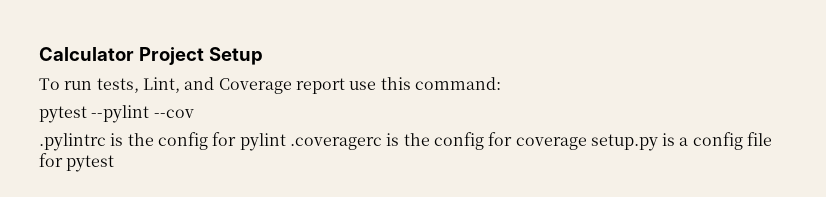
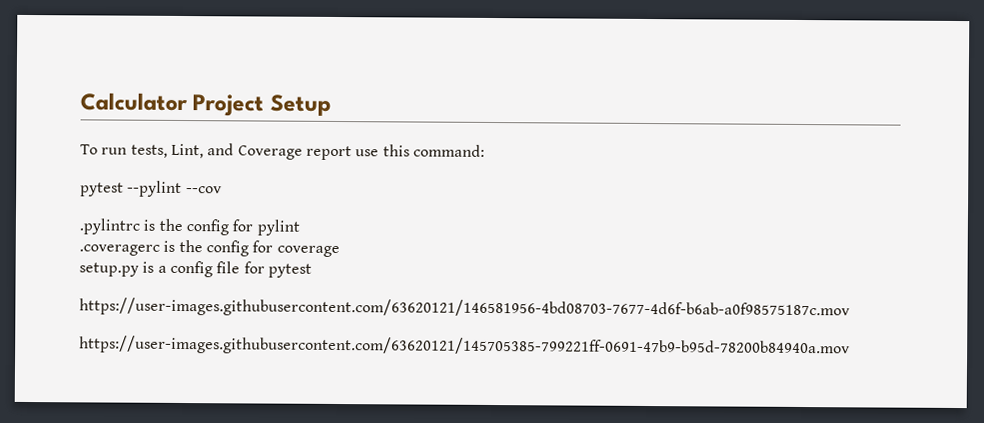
- .pylintrc is the config for pylint .coveragerc is the config for coverage setup.py is a config file for pytest
+ .pylintrc is the config for pylint
+ .coveragerc is the config for coverage
+ setup.py is a config file for pytest
+ https://user-images.githubusercontent.com/63620121/146581956-4bd08703-7677-4d6f-b6ab-a0f98575187c.mov
+ https://user-images.githubusercontent.com/63620121/145705385-799221ff-0691-47b9-b95d-78200b84940a.mov

